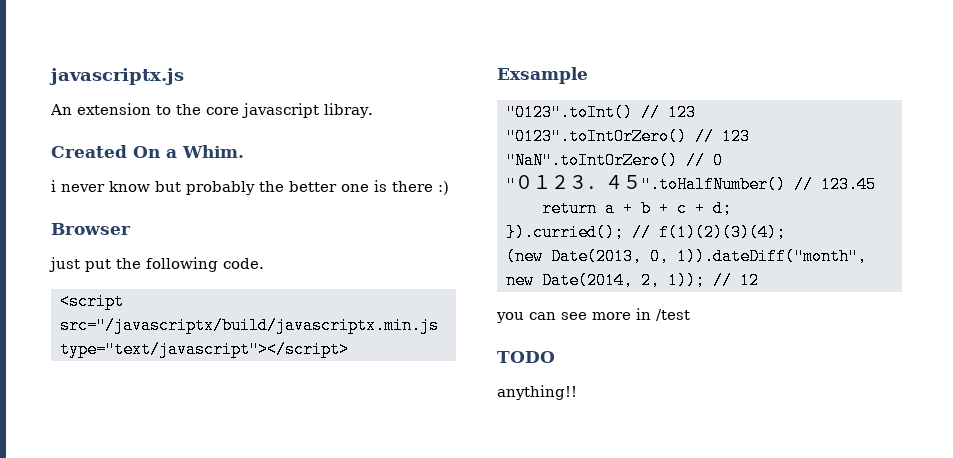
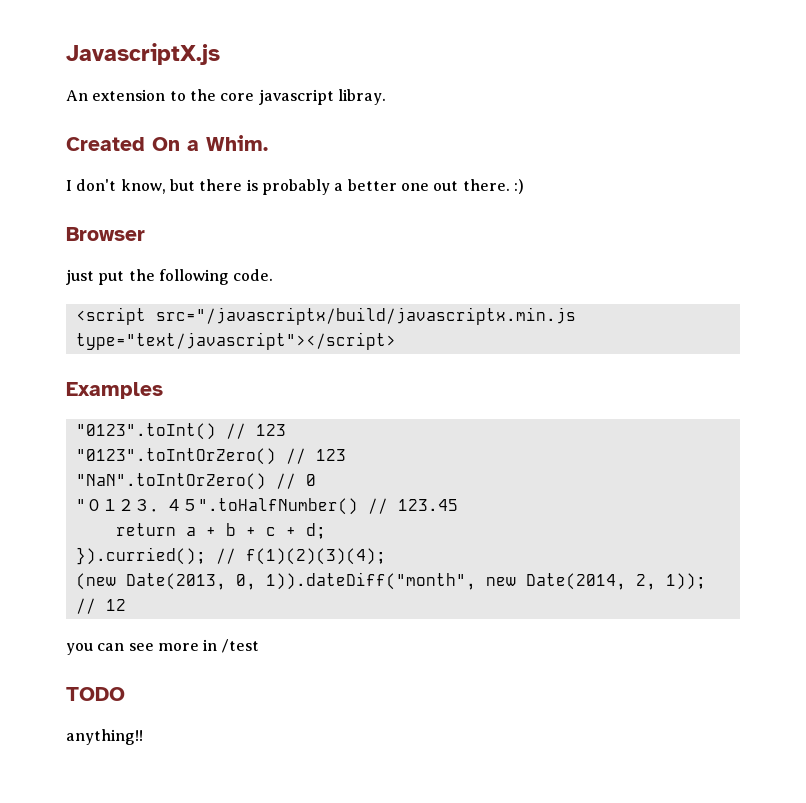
- javascriptx.js
+ JavascriptX.js
- i never know but probably the better one is there :)
+ I don't know, but there is probably a better one out there. :)
- Exsample
+ Examples

